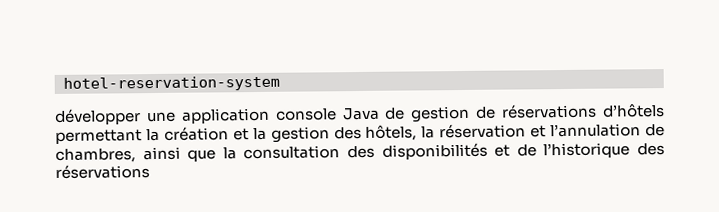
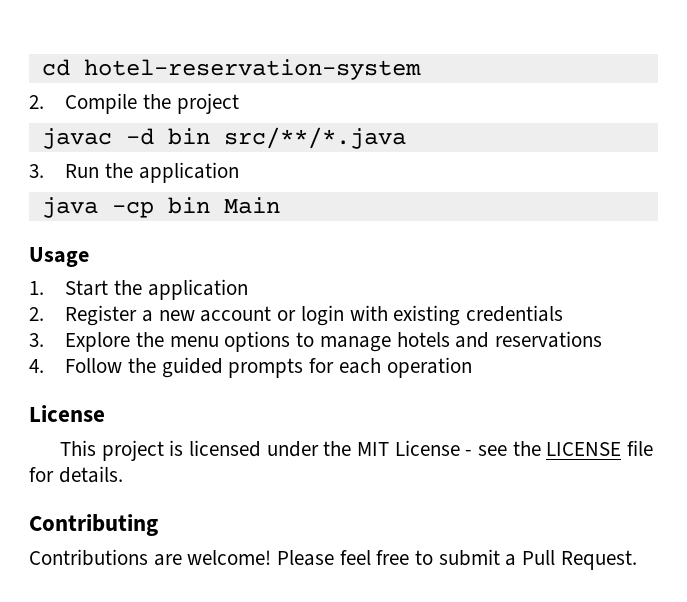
- hotel-reservation-system
+ cd hotel-reservation-system
- développer une application console Java de gestion de réservations d’hôtels permettant la création et la gestion des hôtels, la réservation et l’annulation de chambres, ainsi que la consultation des disponibilités et de l’historique des réservations
+ 2. Compile the project
+ javac -d bin src/**/*.java
+ 3. Run the application
+ java -cp bin Main
+ Usage
+ 1. Start the application
+ 2. Register a new account or login with existing credentials
+ 3. Explore the menu options to manage hotels and reservations
+ 4. Follow the guided prompts for each operation
+ License
+ This project is licensed under the MIT License - see the LICENSE file for details.
+ Contributing
+ Contributions are welcome! Please feel free to submit a Pull Request.

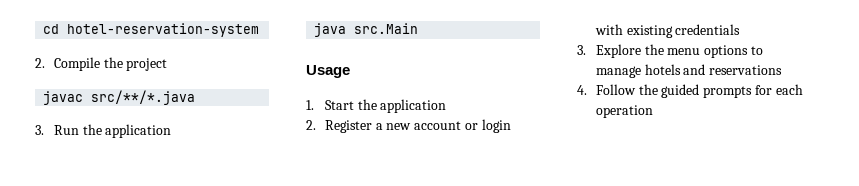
- javac -d bin src/**/*.java
+ javac src/**/*.java
- java -cp bin Main
+ java src.Main
  4. Follow the guided prompts for each operation
- License
- This project is licensed under the MIT License - see the LICENSE file for details.
- Contributing
- Contributions are welcome! Please feel free to submit a Pull Request.

